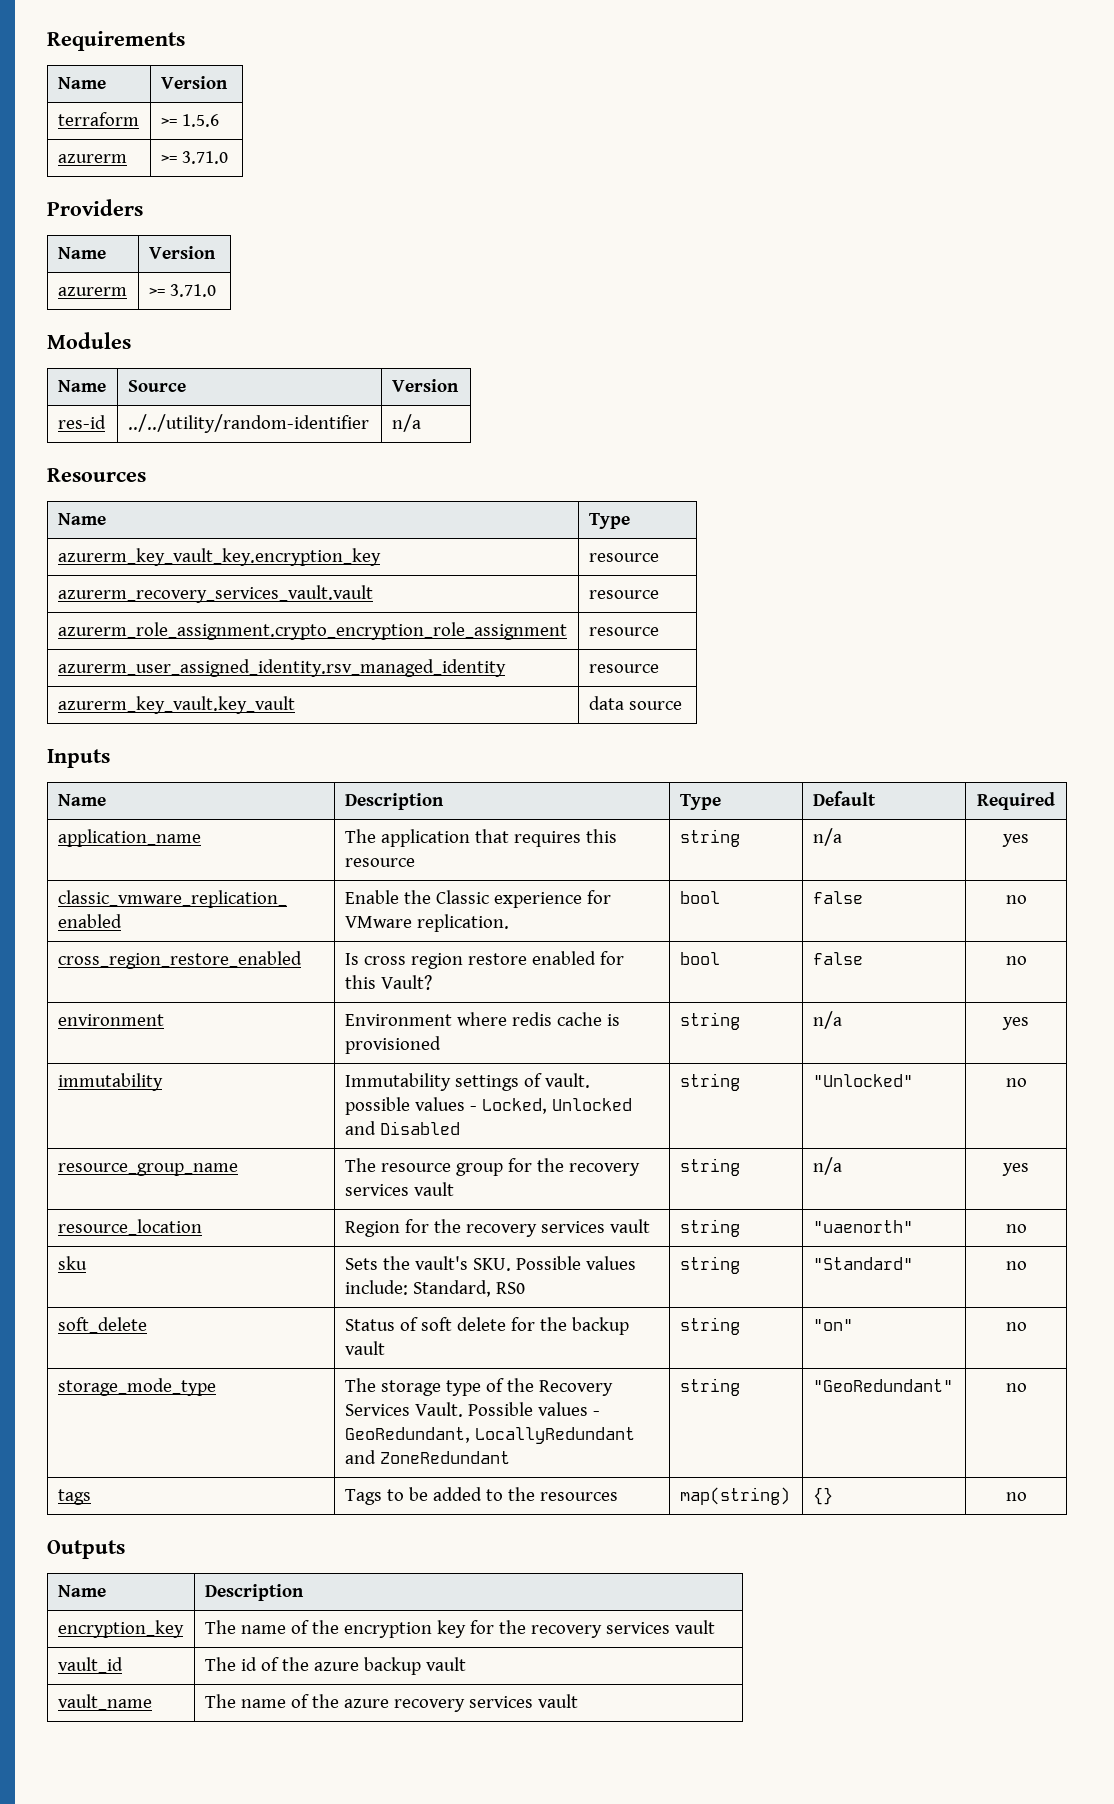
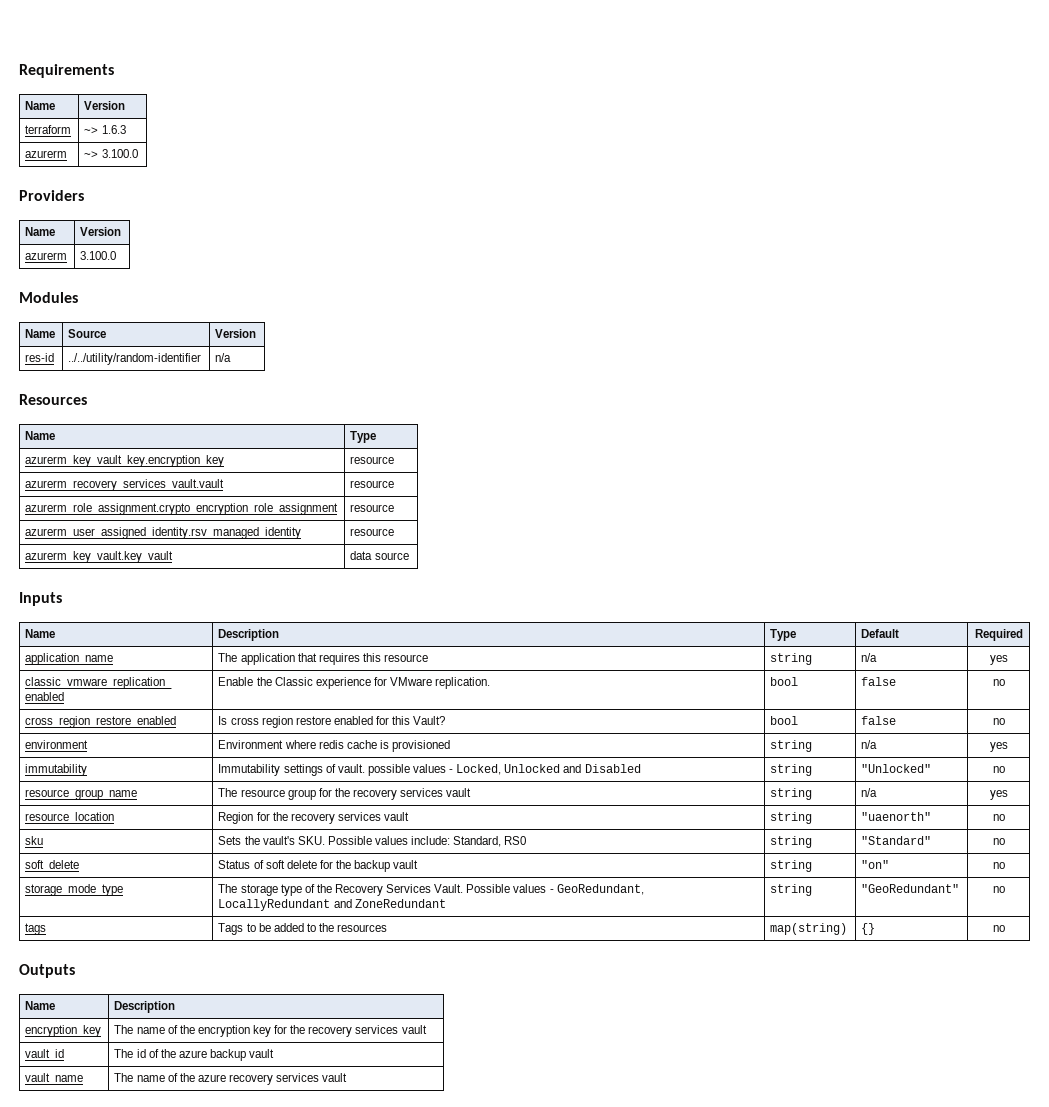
- terraform | >= 1.5.6
- azurerm | >= 3.71.0
+ terraform | ~> 1.6.3
+ azurerm | ~> 3.100.0
  Providers
  Name | Version
- azurerm | >= 3.71.0
+ azurerm | 3.100.0

